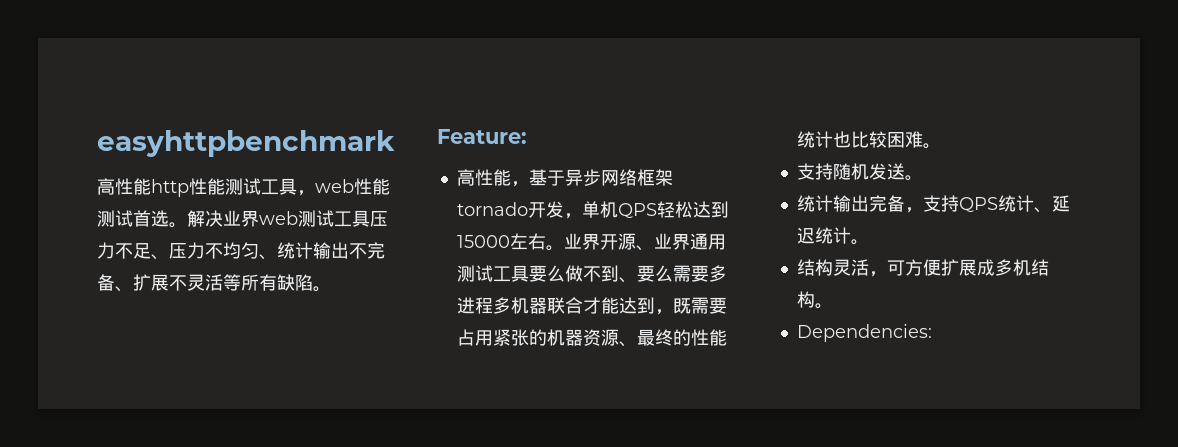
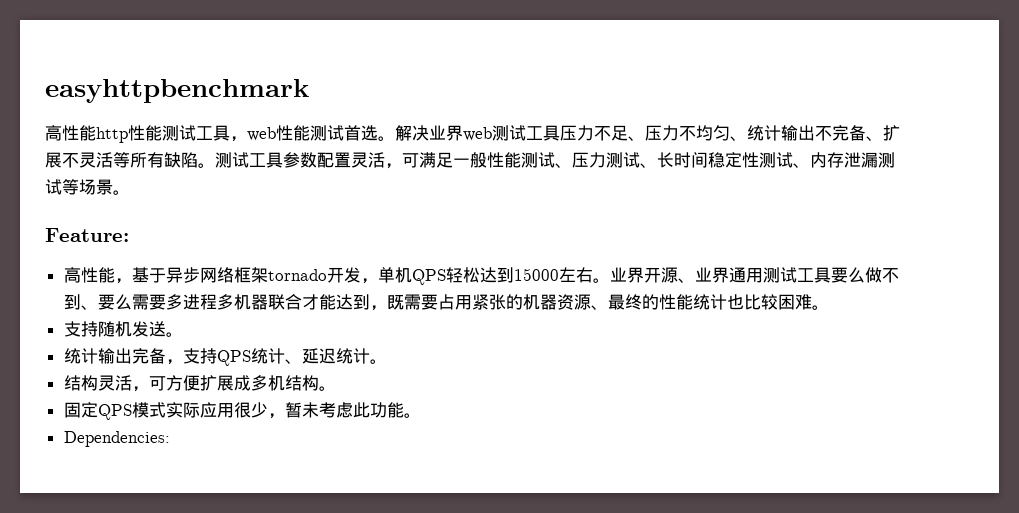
+ 测试工具参数配置灵活，可满足一般性能测试、压力测试、长时间稳定性测试、内存泄漏测试等场景。
+ 固定QPS模式实际应用很少，暂未考虑此功能。

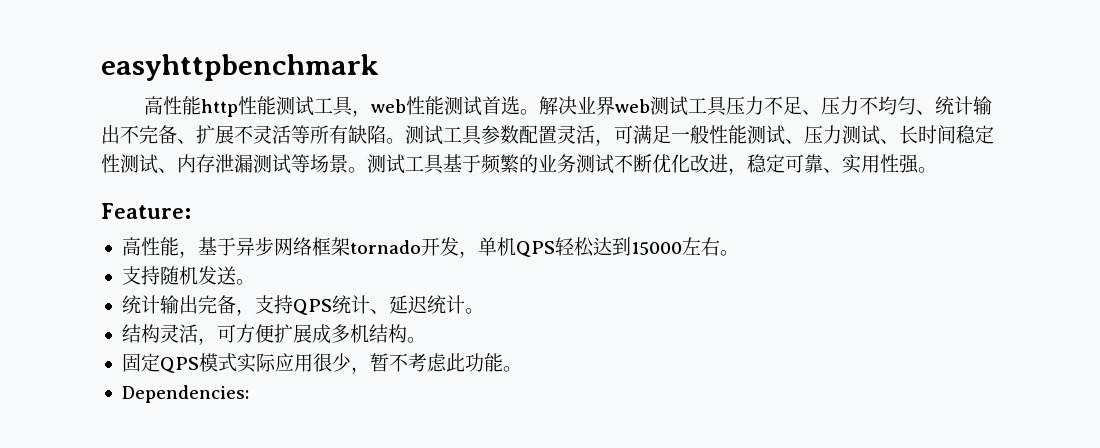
+ 测试工具基于频繁的业务测试不断优化改进，稳定可靠、实用性强。
- 业界开源、业界通用测试工具要么做不到、要么需要多进程多机器联合才能达到，既需要占用紧张的机器资源、最终的性能统计也比较困难。
- 固定QPS模式实际应用很少，暂未考虑此功能。
+ 固定QPS模式实际应用很少，暂不考虑此功能。

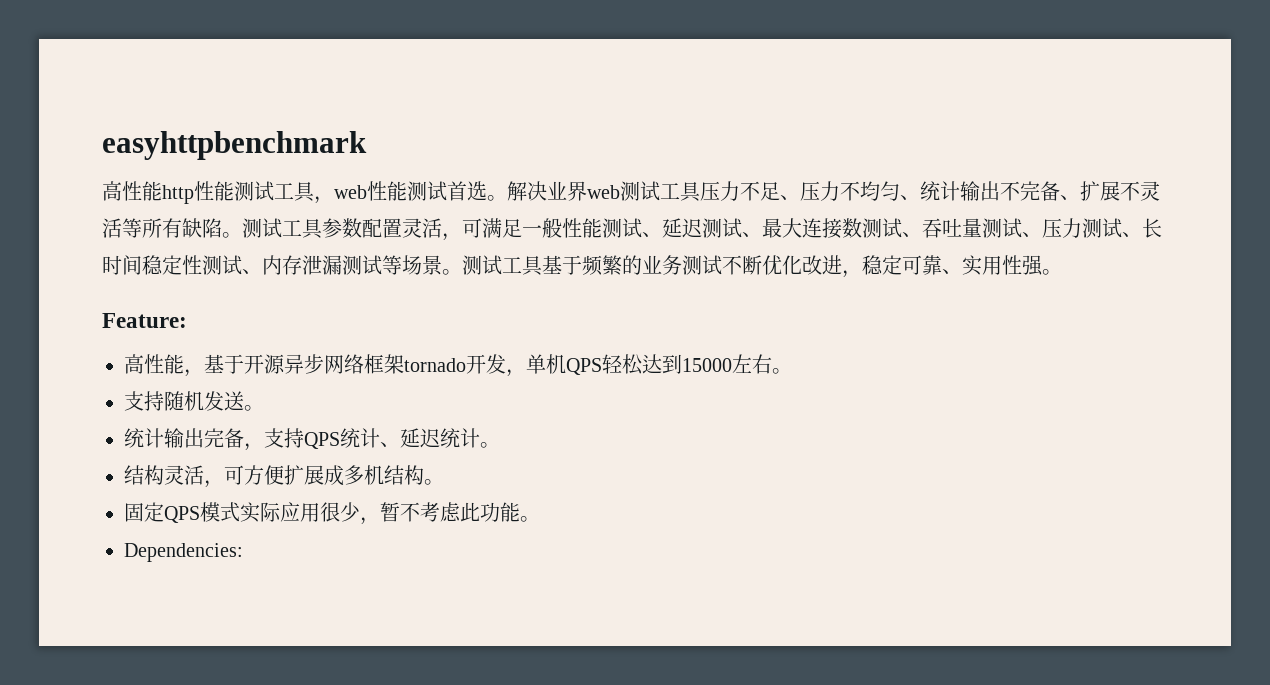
- 测试工具参数配置灵活，可满足一般性能测试、压力测试、长时间稳定性测试、内存泄漏测试等场景。
+ 测试工具参数配置灵活，可满足一般性能测试、延迟测试、最大连接数测试、吞吐量测试、压力测试、长时间稳定性测试、内存泄漏测试等场景。
- 高性能，基于异步网络框架tornado开发，单机QPS轻松达到15000左右。
+ 高性能，基于开源异步网络框架tornado开发，单机QPS轻松达到15000左右。

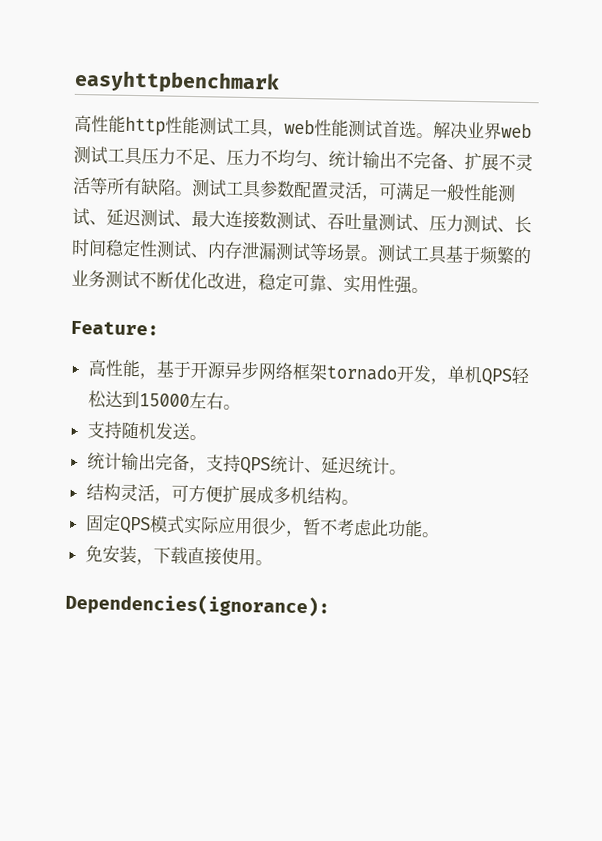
- Dependencies:
+ 免安装，下载直接使用。
+ Dependencies(ignorance):

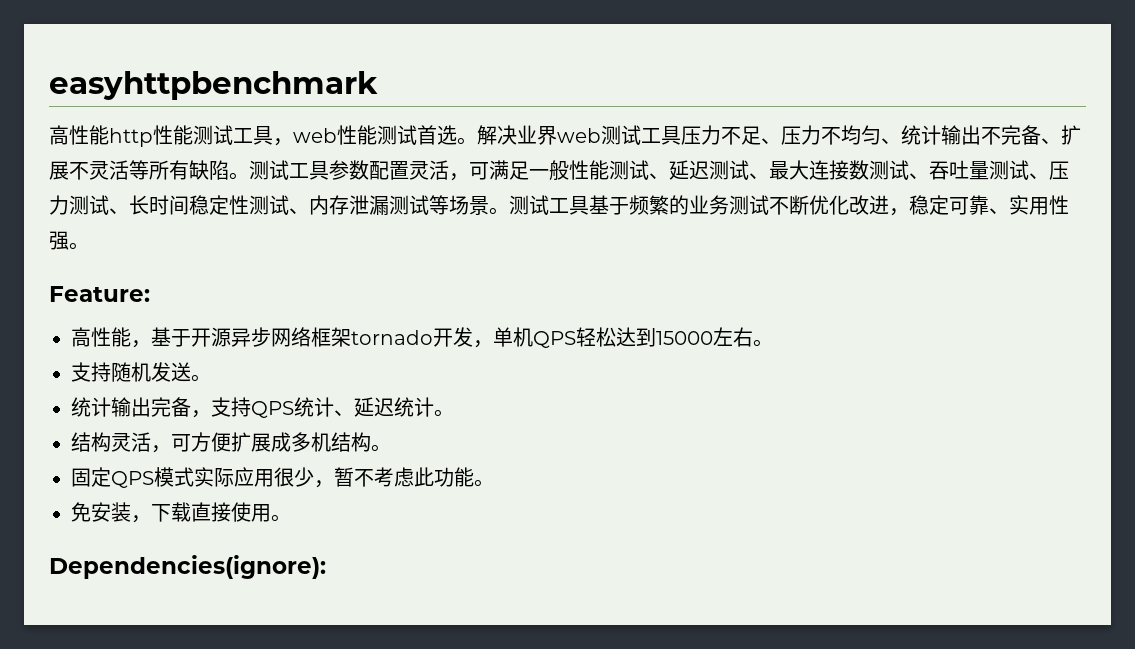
- Dependencies(ignorance):
+ Dependencies(ignore):

